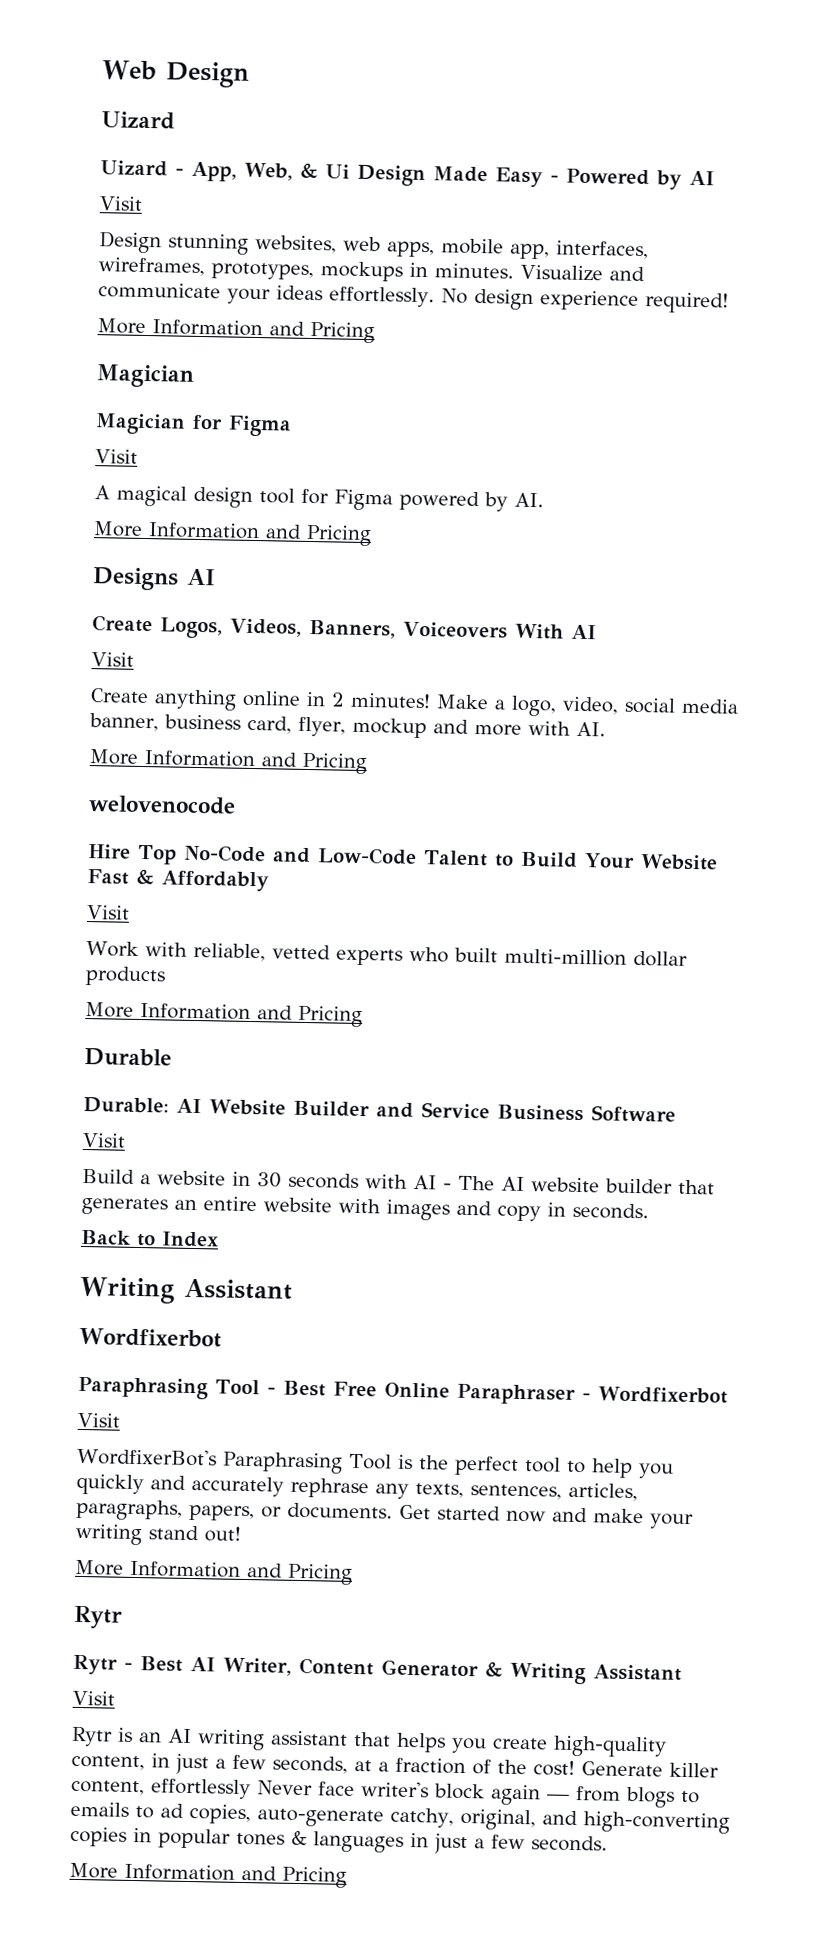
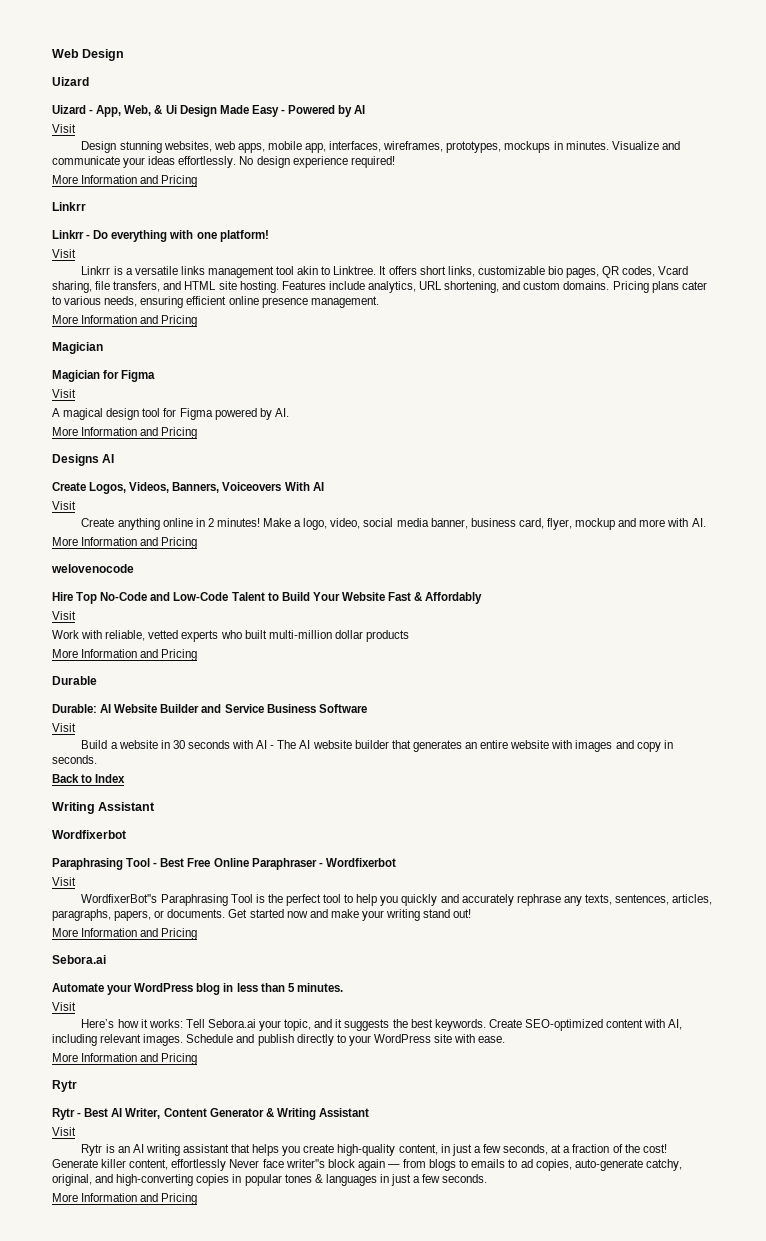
  No design experience required!
+ More Information and Pricing
+ Linkrr
+ Linkrr - Do everything with one platform!
+ Visit
+ Linkrr is a versatile links management tool akin to Linktree. It offers short links, customizable bio pages, QR codes, Vcard sharing, file transfers, and HTML site hosting. Features include analytics, URL shortening, and custom domains. Pricing plans cater to various needs, ensuring efficient online presence management.
- WordfixerBot's Paraphrasing Tool is the perfect tool to help you quickly and accurately rephrase any texts, sentences, articles, paragraphs, papers, or documents.
+ WordfixerBot''s Paraphrasing Tool is the perfect tool to help you quickly and accurately rephrase any texts, sentences, articles, paragraphs, papers, or documents.
  Get started now and make your writing stand out!
+ More Information and Pricing
+ Sebora.ai
+ Automate your WordPress blog in less than 5 minutes.
+ Visit
+ Here’s how it works: Tell Sebora.ai your topic, and it suggests the best keywords. Create SEO-optimized content with AI, including relevant images. Schedule and publish directly to your WordPress site with ease.
- Generate killer content, effortlessly Never face writer's block again — from blogs to emails to ad copies, auto-generate catchy, original, and high-converting copies in popular tones & languages in just a few seconds.
+ Generate killer content, effortlessly Never face writer''s block again — from blogs to emails to ad copies, auto-generate catchy, original, and high-converting copies in popular tones & languages in just a few seconds.

